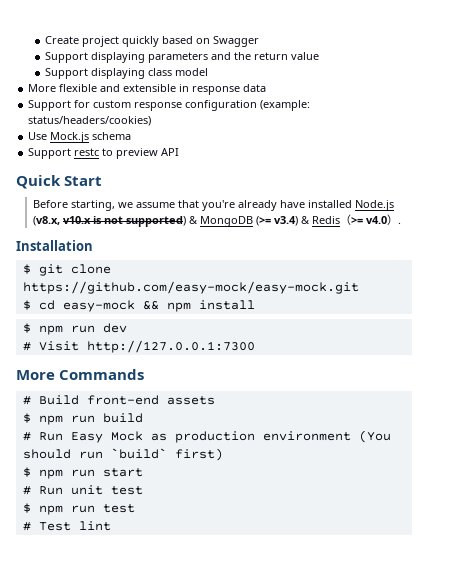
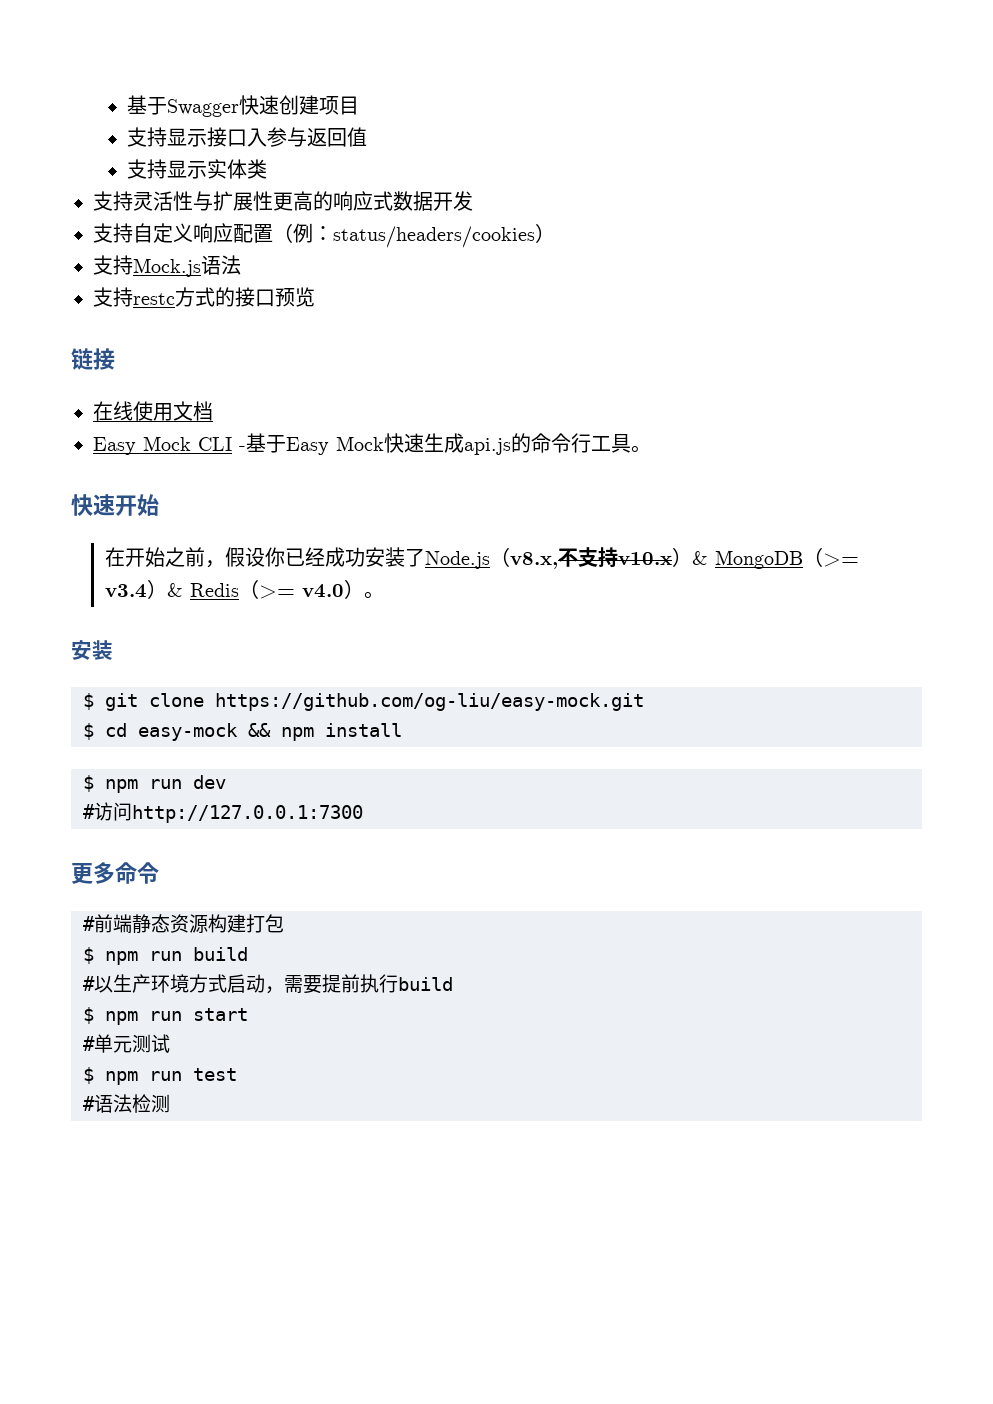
- Create project quickly based on Swagger
- Support displaying parameters and the return value
- Support displaying class model
- More flexible and extensible in response data
- Support for custom response configuration (example: status/headers/cookies)
- Use Mock.js schema
- Support restc to preview API
- Quick Start
- Before starting, we assume that you're already have installed Node.js (v8.x, v10.x is not supported) & MongoDB (>= v3.4) & Redis（>= v4.0）.
- Installation
+ 基于Swagger快速创建项目
+ 支持显示接口入参与返回值
+ 支持显示实体类
+ 支持灵活性与扩展性更高的响应式数据开发
+ 支持自定义响应配置（例：status/headers/cookies）
+ 支持Mock.js语法
+ 支持restc方式的接口预览
+ 链接
+ 在线使用文档
+ Easy Mock CLI -基于Easy Mock快速生成api.js的命令行工具。
+ 快速开始
+ 在开始之前，假设你已经成功安装了Node.js（v8.x,不支持v10.x）& MongoDB（>= v3.4）& Redis（>= v4.0）。
+ 安装
- $ git clone https://github.com/easy-mock/easy-mock.git
+ $ git clone https://github.com/og-liu/easy-mock.git
- # Visit http://127.0.0.1:7300
+ #访问http://127.0.0.1:7300
- More Commands
- # Build front-end assets
+ 更多命令
+ #前端静态资源构建打包
- # Run Easy Mock as production environment (You should run `build` first)
+ #以生产环境方式启动，需要提前执行build
- # Run unit test
+ #单元测试
- # Test lint
+ #语法检测

